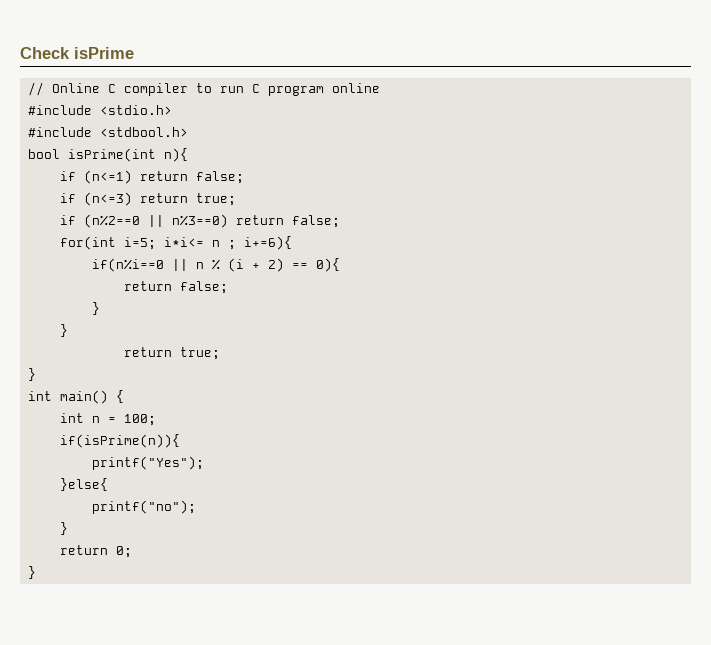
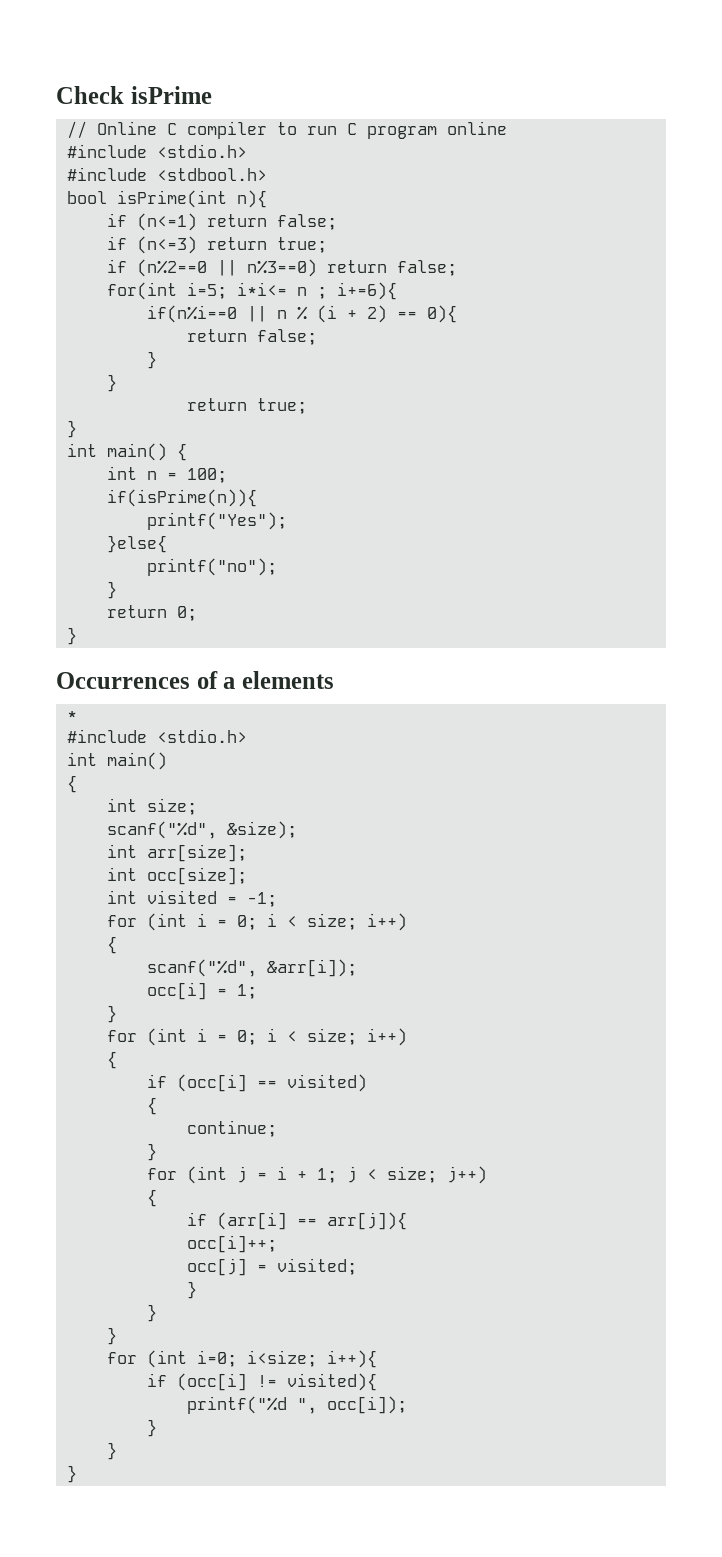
+ Occurrences of a elements
+ *
+ #include <stdio.h>
+ int main()
+ {
+ int size;
+ scanf("%d", &size);
+ int arr[size];
+ int occ[size];
+ int visited = -1;
+ for (int i = 0; i < size; i++)
+ {
+ scanf("%d", &arr[i]);
+ occ[i] = 1;
+ }
+ for (int i = 0; i < size; i++)
+ {
+ if (occ[i] == visited)
+ {
+ continue;
+ }
+ for (int j = i + 1; j < size; j++)
+ {
+ if (arr[i] == arr[j]){
+ occ[i]++;
+ occ[j] = visited;
+ }
+ }
+ }
+ for (int i=0; i<size; i++){
+ if (occ[i] != visited){
+ printf("%d ", occ[i]);
+ }
+ }
+ }

